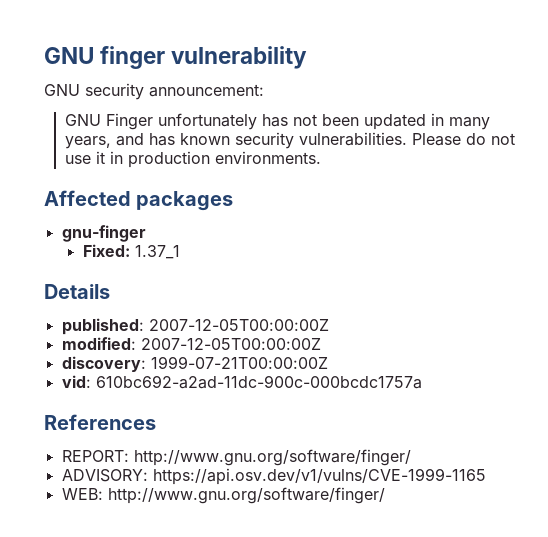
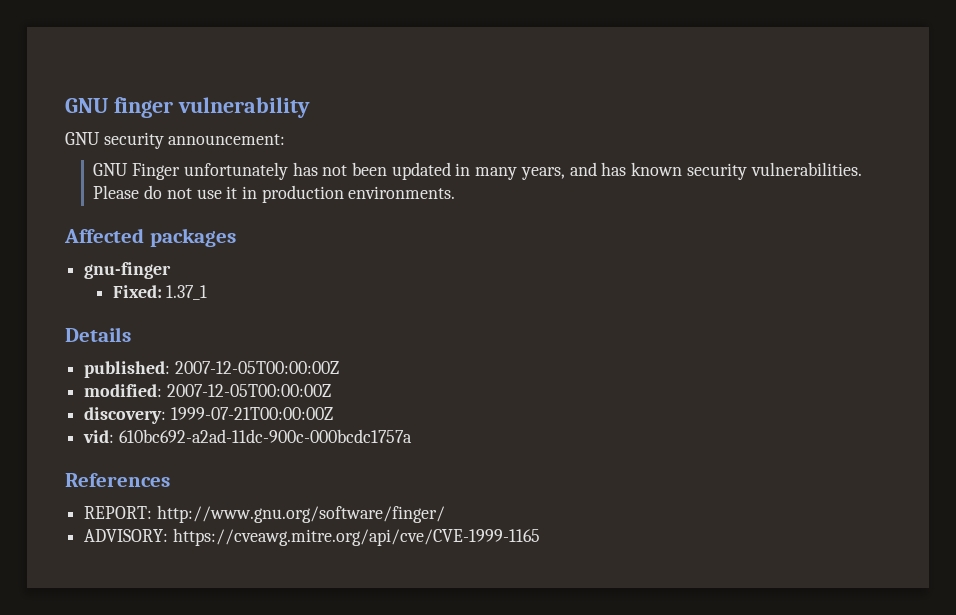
- ADVISORY: https://api.osv.dev/v1/vulns/CVE-1999-1165
- WEB: http://www.gnu.org/software/finger/
+ ADVISORY: https://cveawg.mitre.org/api/cve/CVE-1999-1165

